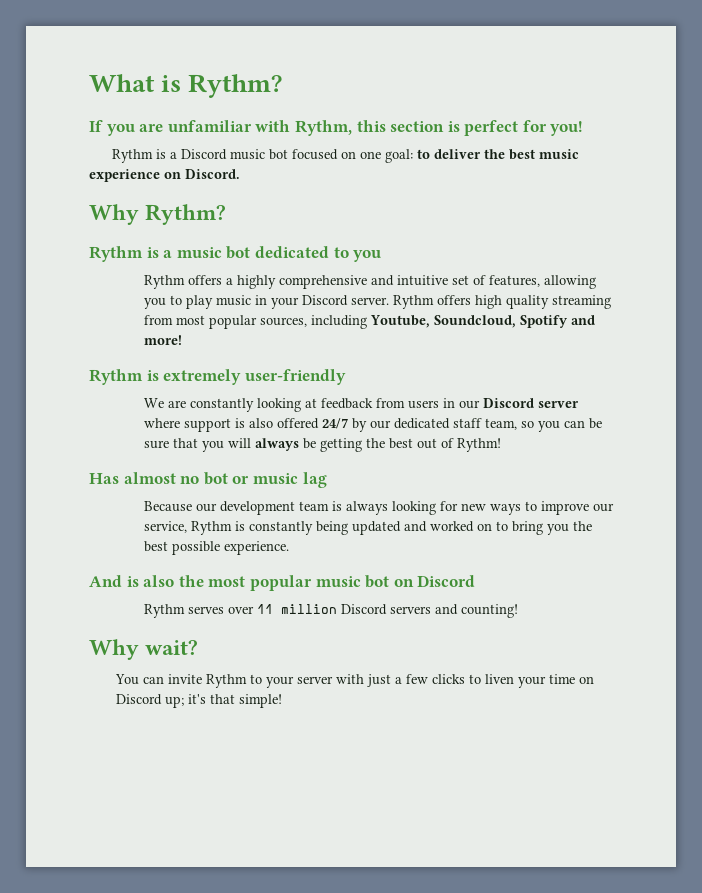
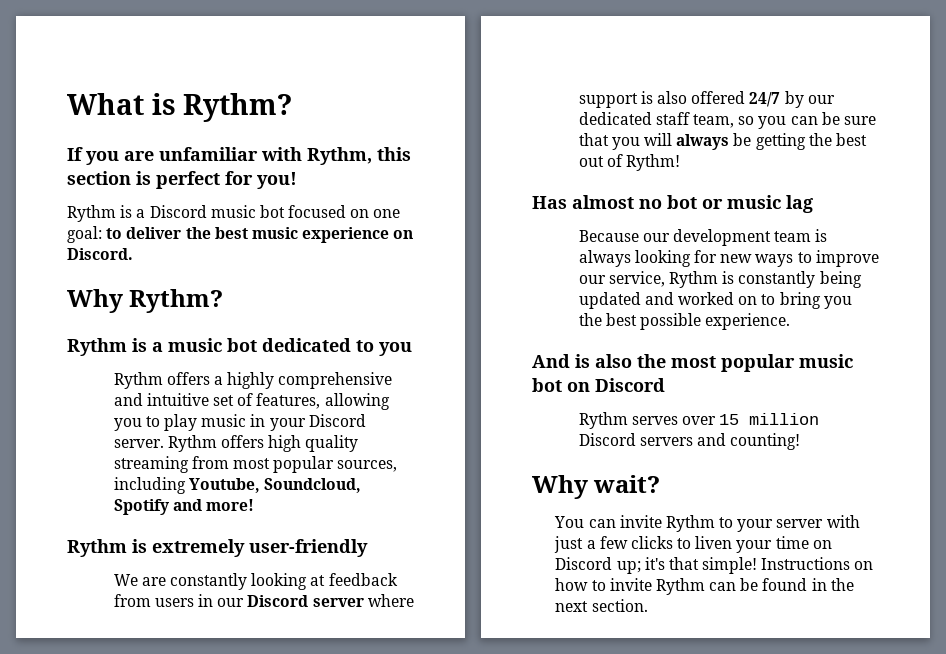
- Rythm serves over 11 million Discord servers and counting!
+ Rythm serves over 15 million Discord servers and counting!
+ Instructions on how to invite Rythm can be found in the next section.

